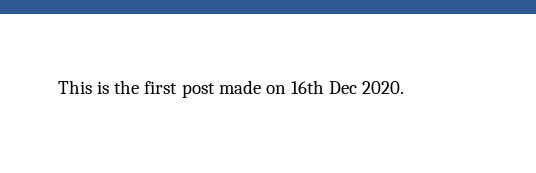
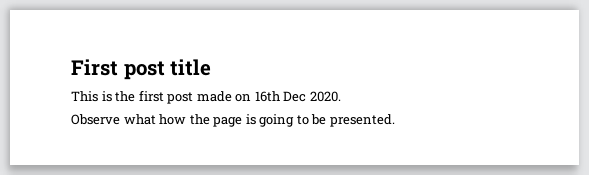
+ First post title
+ Observe what how the page is going to be presented.

